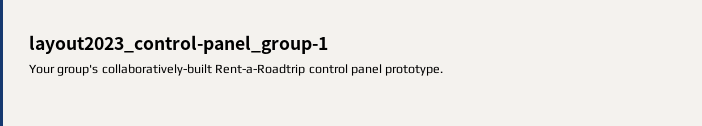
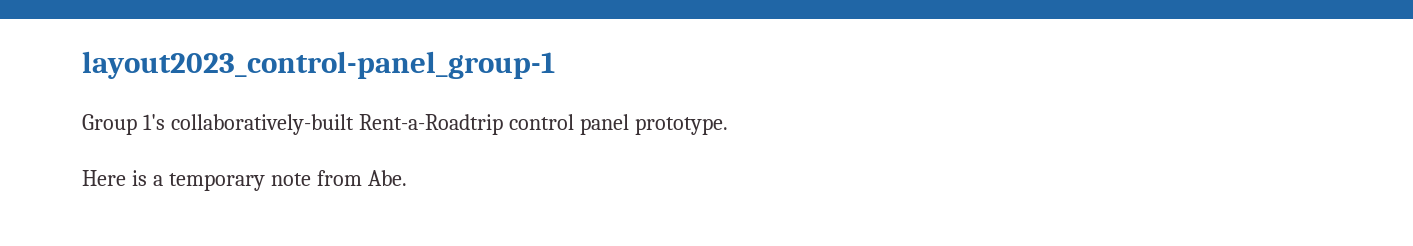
- Your group's collaboratively-built Rent-a-Roadtrip control panel prototype.
+ Group 1's collaboratively-built Rent-a-Roadtrip control panel prototype.
+ Here is a temporary note from Abe.

